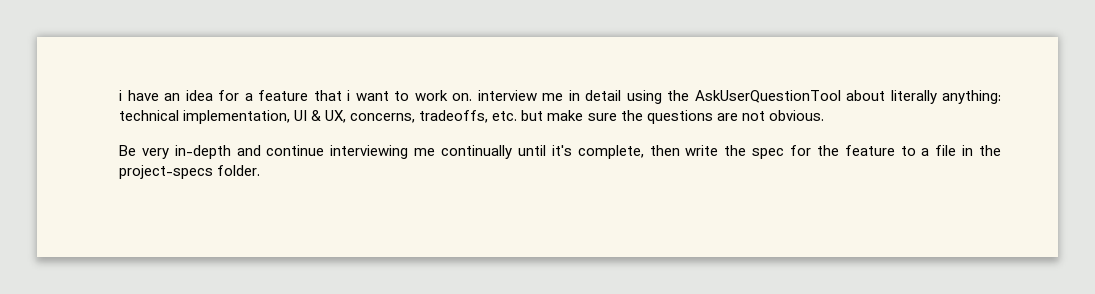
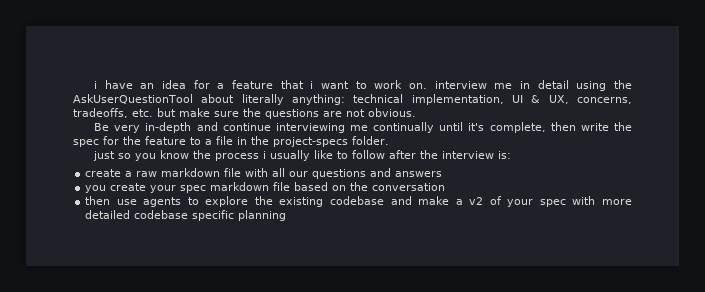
+ just so you know the process i usually like to follow after the interview is:
+ create a raw markdown file with all our questions and answers
+ you create your spec markdown file based on the conversation
+ then use agents to explore the existing codebase and make a v2 of your spec with more detailed codebase specific planning

